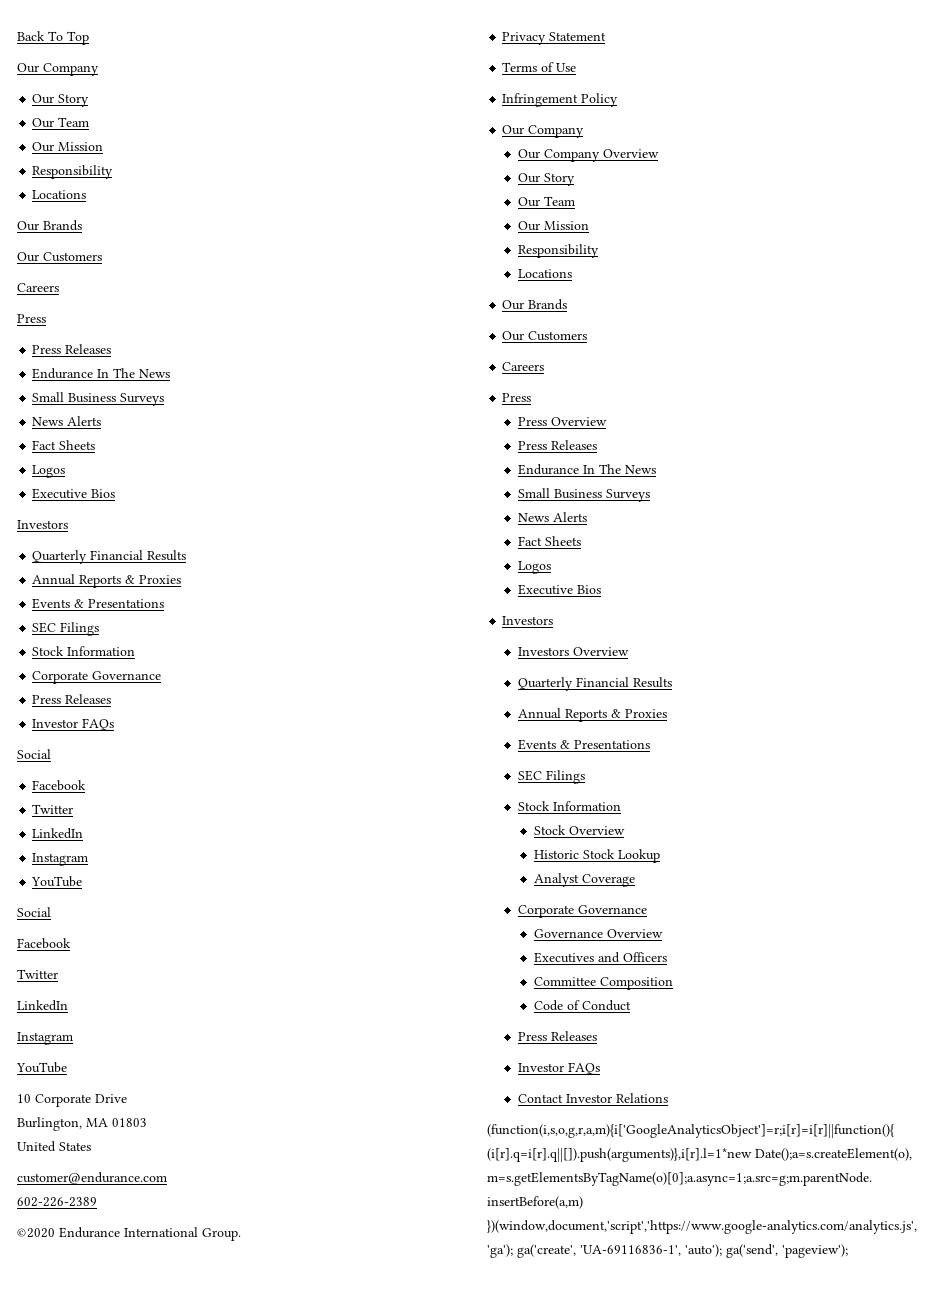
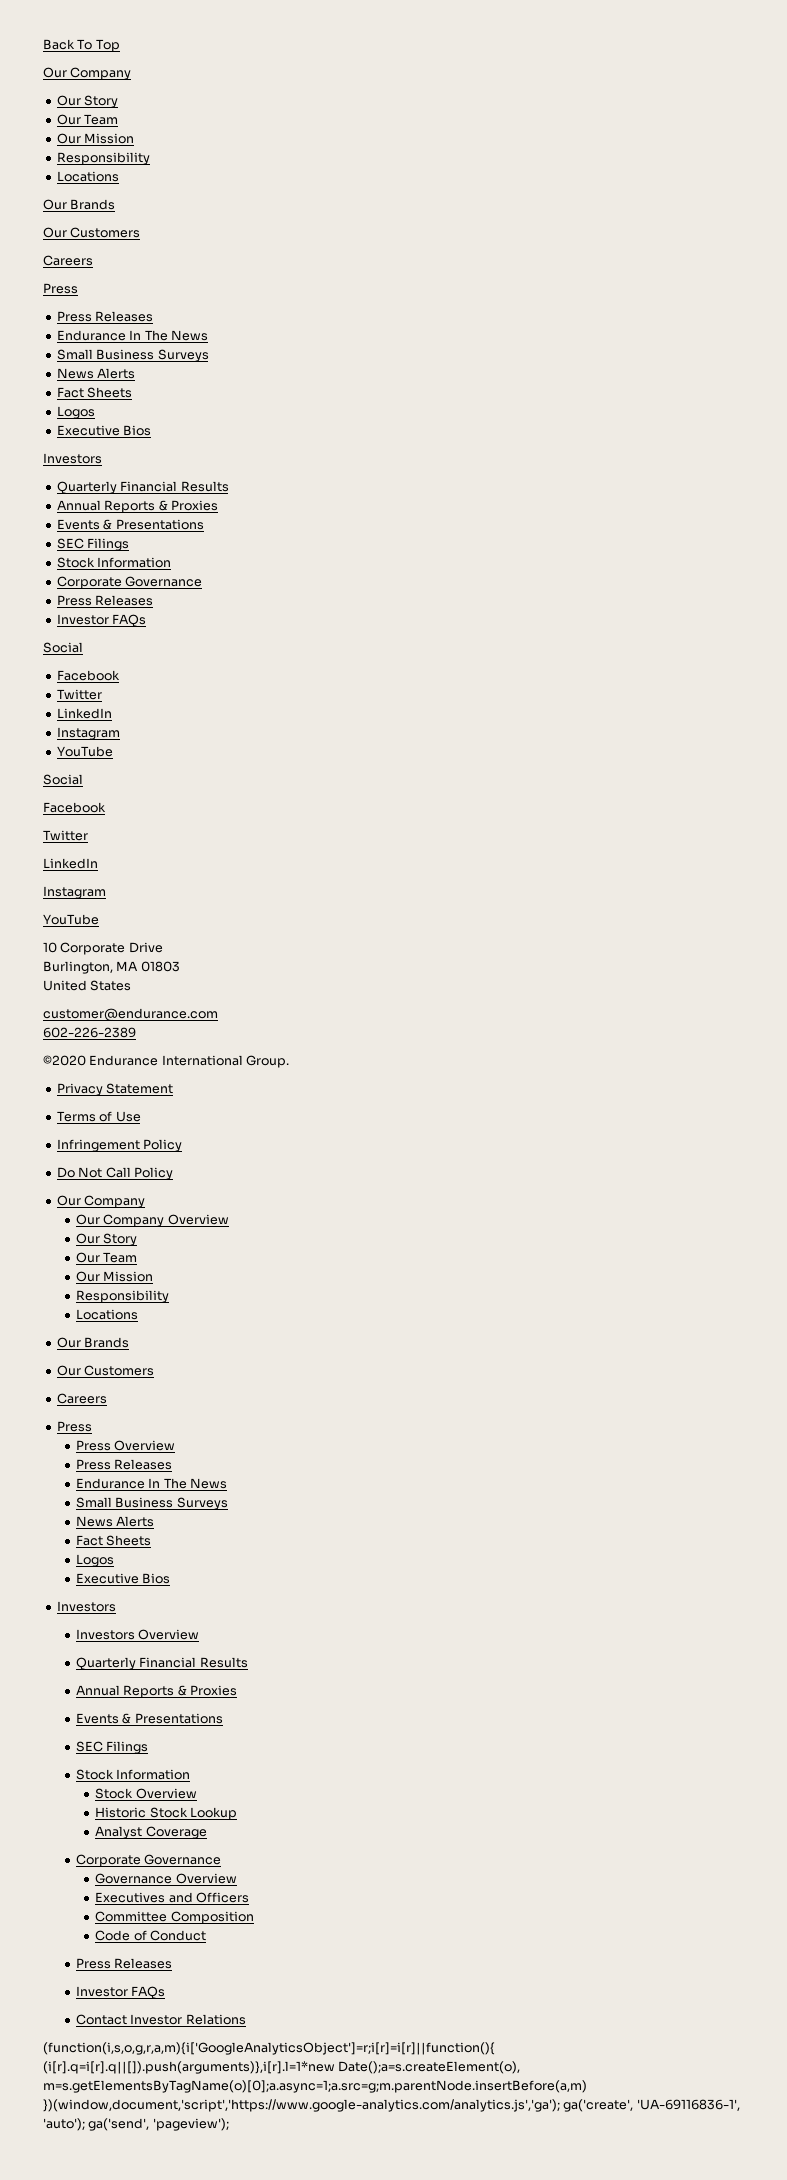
+ Do Not Call Policy

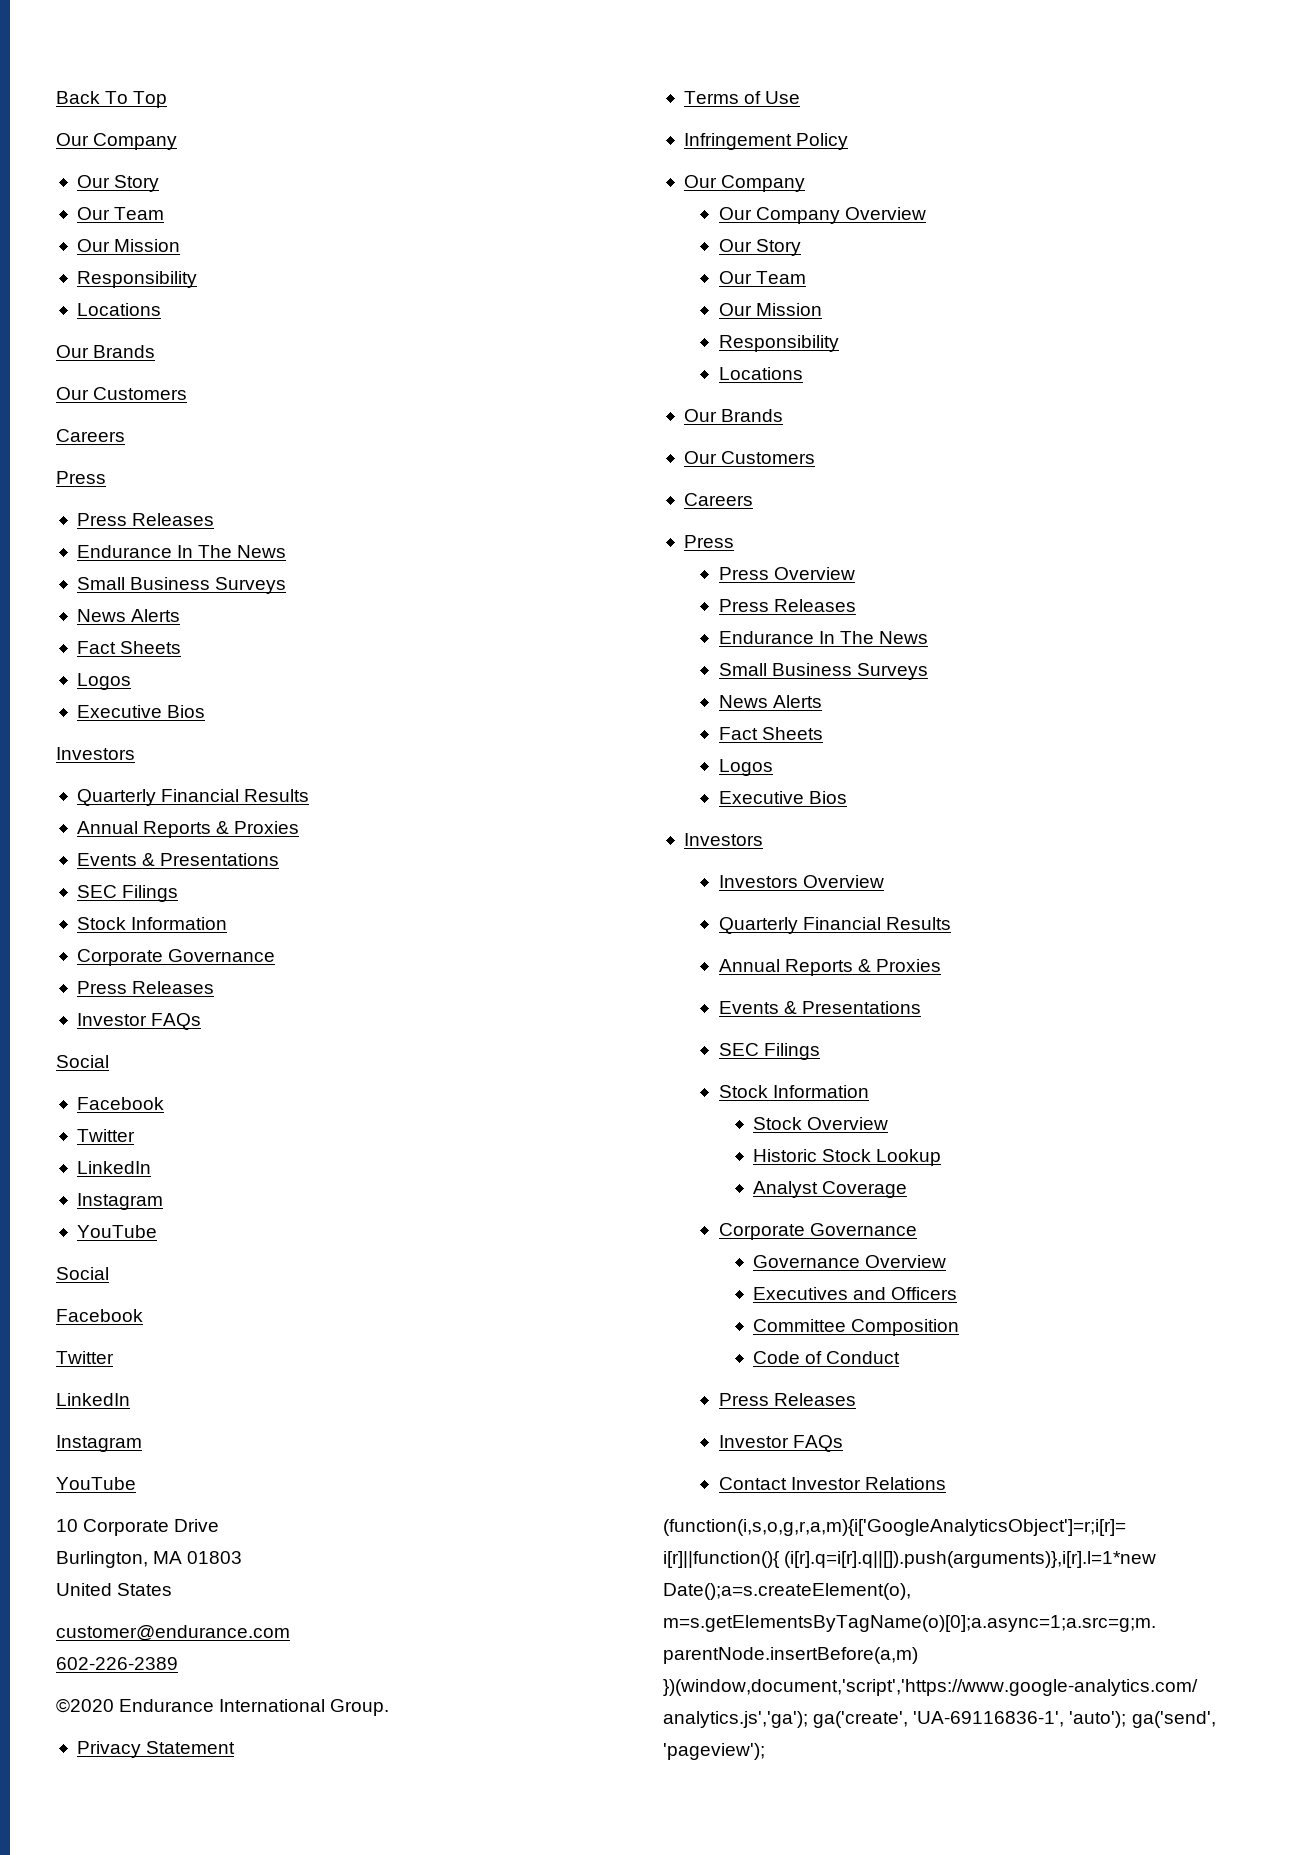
- Do Not Call Policy

